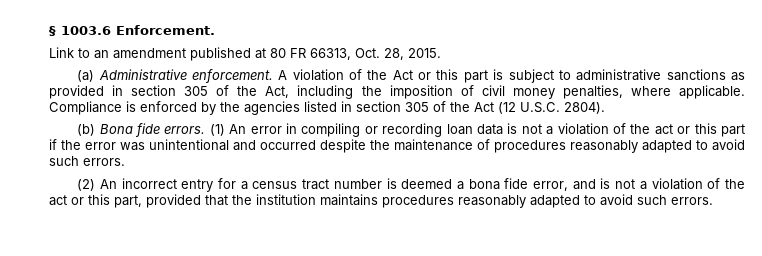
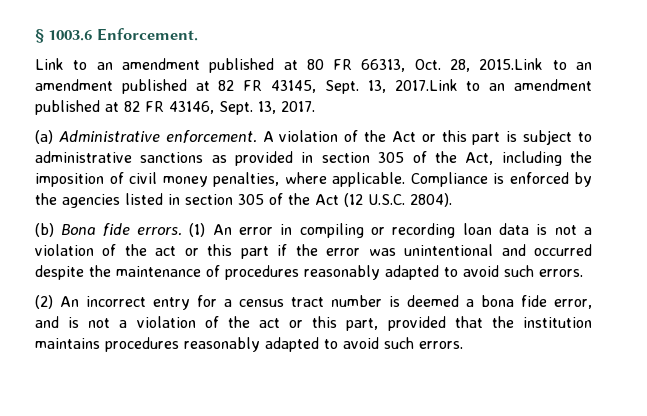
- Link to an amendment published at 80 FR 66313, Oct. 28, 2015.
+ Link to an amendment published at 80 FR 66313, Oct. 28, 2015.Link to an amendment published at 82 FR 43145, Sept. 13, 2017.Link to an amendment published at 82 FR 43146, Sept. 13, 2017.

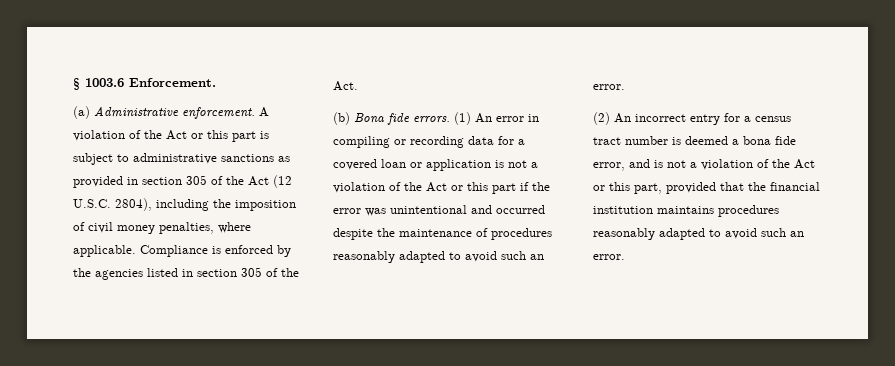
- Link to an amendment published at 80 FR 66313, Oct. 28, 2015.Link to an amendment published at 82 FR 43145, Sept. 13, 2017.Link to an amendment published at 82 FR 43146, Sept. 13, 2017.
- A violation of the Act or this part is subject to administrative sanctions as provided in section 305 of the Act, including the imposition of civil money penalties, where applicable.
+ A violation of the Act or this part is subject to administrative sanctions as provided in section 305 of the Act (12 U.S.C. 2804), including the imposition of civil money penalties, where applicable.
- Compliance is enforced by the agencies listed in section 305 of the Act (12 U.S.C. 2804).
+ Compliance is enforced by the agencies listed in section 305 of the Act.
- (1) An error in compiling or recording loan data is not a violation of the act or this part if the error was unintentional and occurred despite the maintenance of procedures reasonably adapted to avoid such errors.
+ (1) An error in compiling or recording data for a covered loan or application is not a violation of the Act or this part if the error was unintentional and occurred despite the maintenance of procedures reasonably adapted to avoid such an error.
- (2) An incorrect entry for a census tract number is deemed a bona fide error, and is not a violation of the act or this part, provided that the institution maintains procedures reasonably adapted to avoid such errors.
+ (2) An incorrect entry for a census tract number is deemed a bona fide error, and is not a violation of the Act or this part, provided that the financial institution maintains procedures reasonably adapted to avoid such an error.

